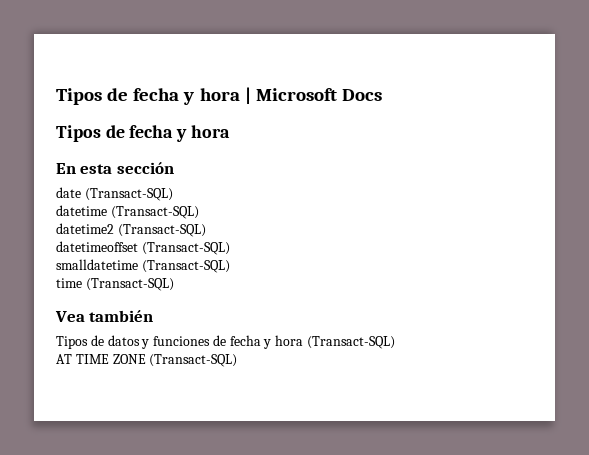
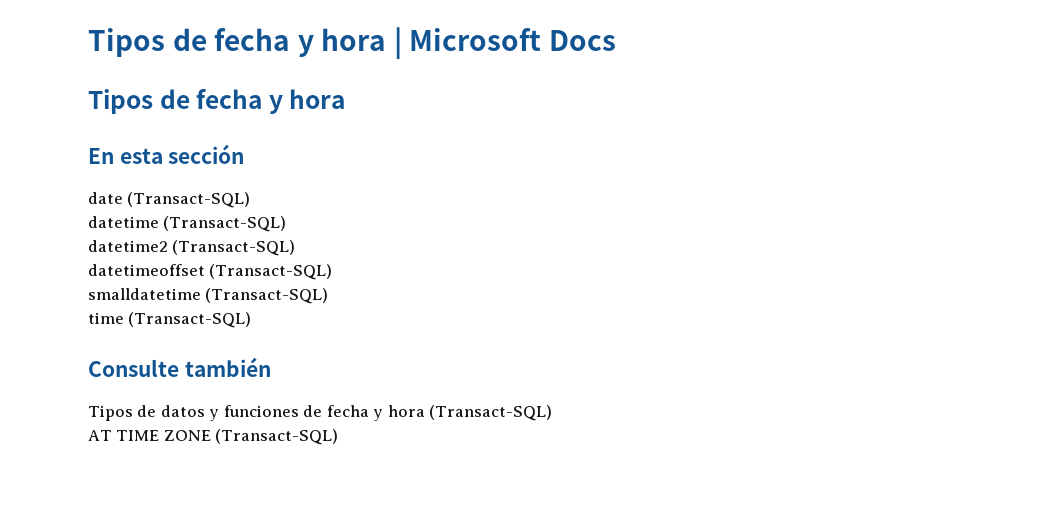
- Vea también
+ Consulte también

